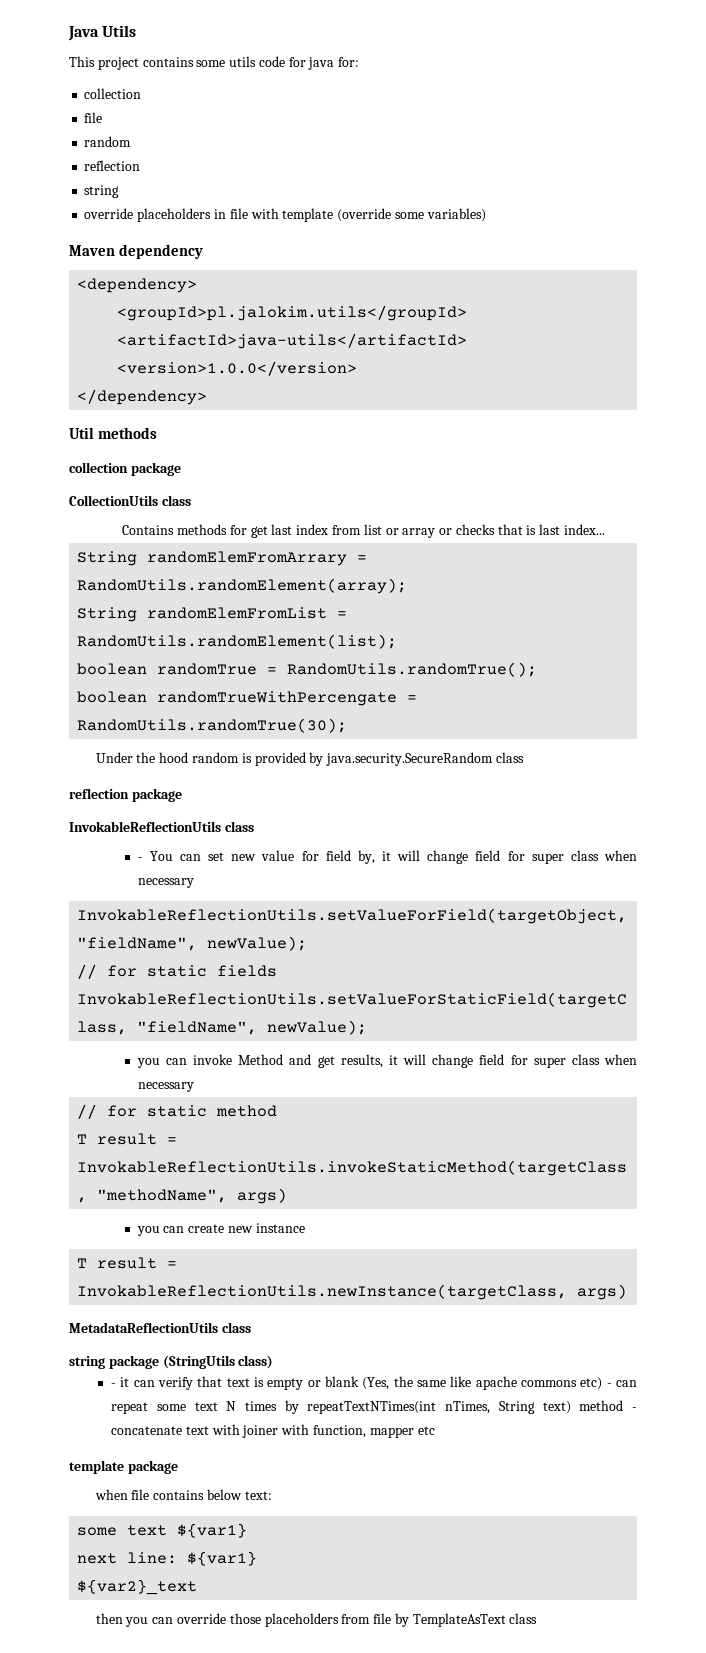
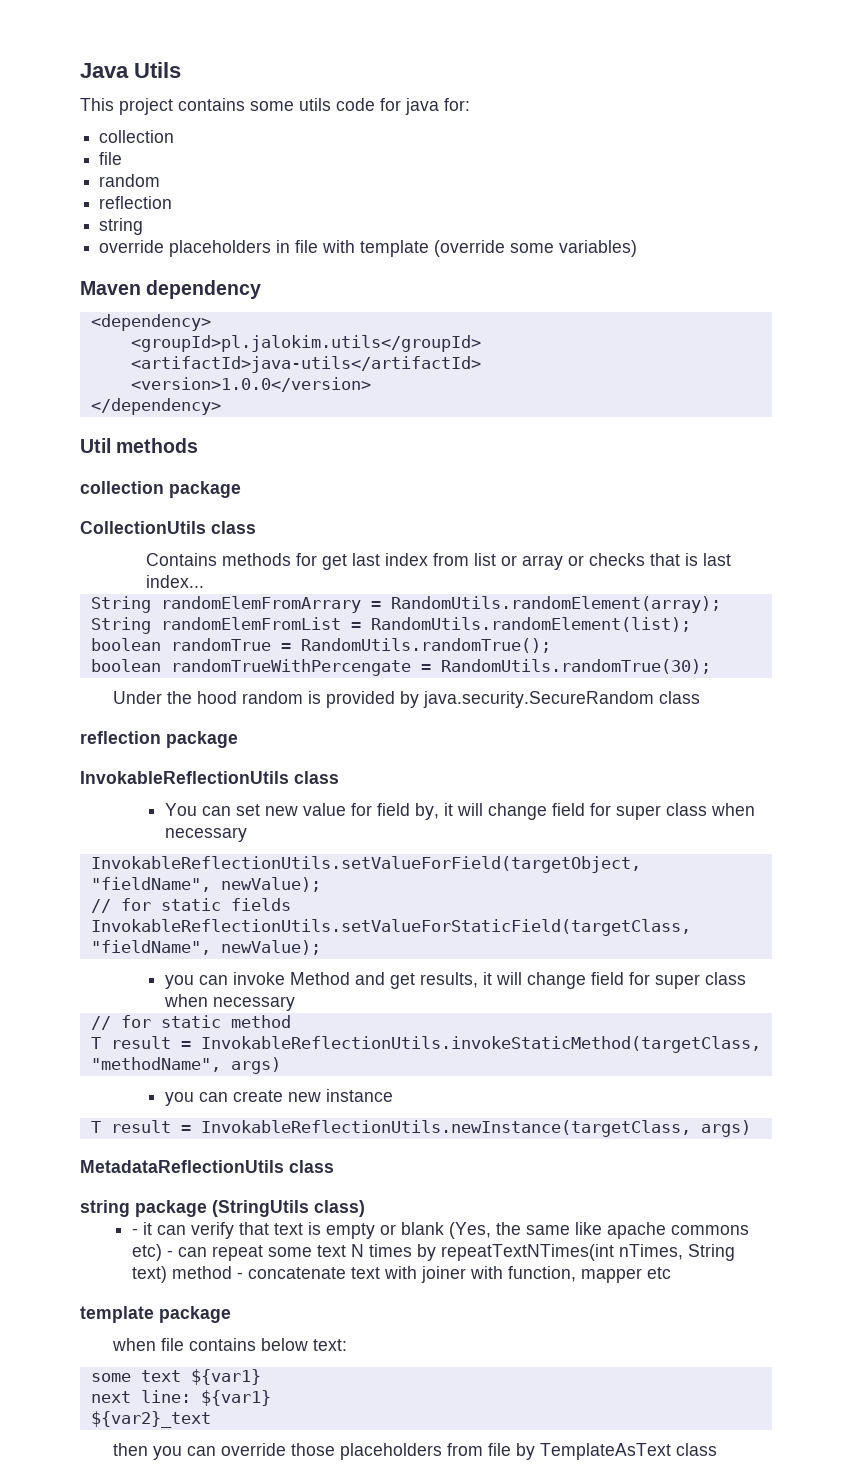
- - You can set new value for field by, it will change field for super class when necessary
+ You can set new value for field by, it will change field for super class when necessary

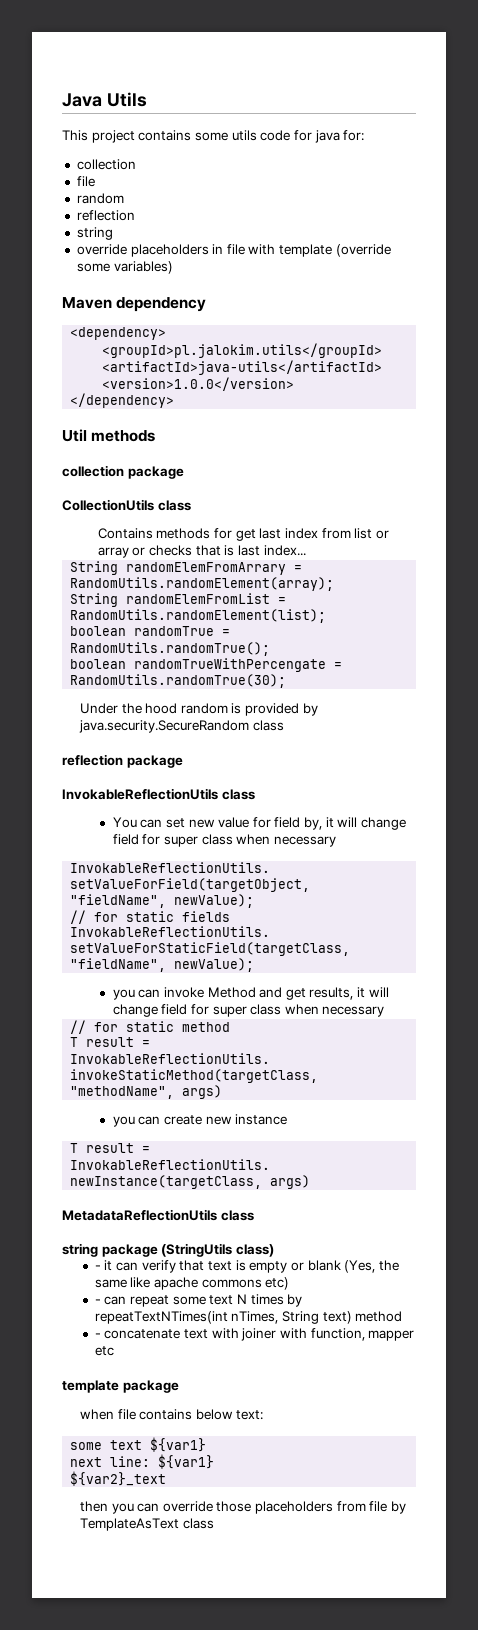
- - it can verify that text is empty or blank (Yes, the same like apache commons etc) - can repeat some text N times by repeatTextNTimes(int nTimes, String text) method - concatenate text with joiner with function, mapper etc
+ - it can verify that text is empty or blank (Yes, the same like apache commons etc)
+ - can repeat some text N times by repeatTextNTimes(int nTimes, String text) method
+ - concatenate text with joiner with function, mapper etc

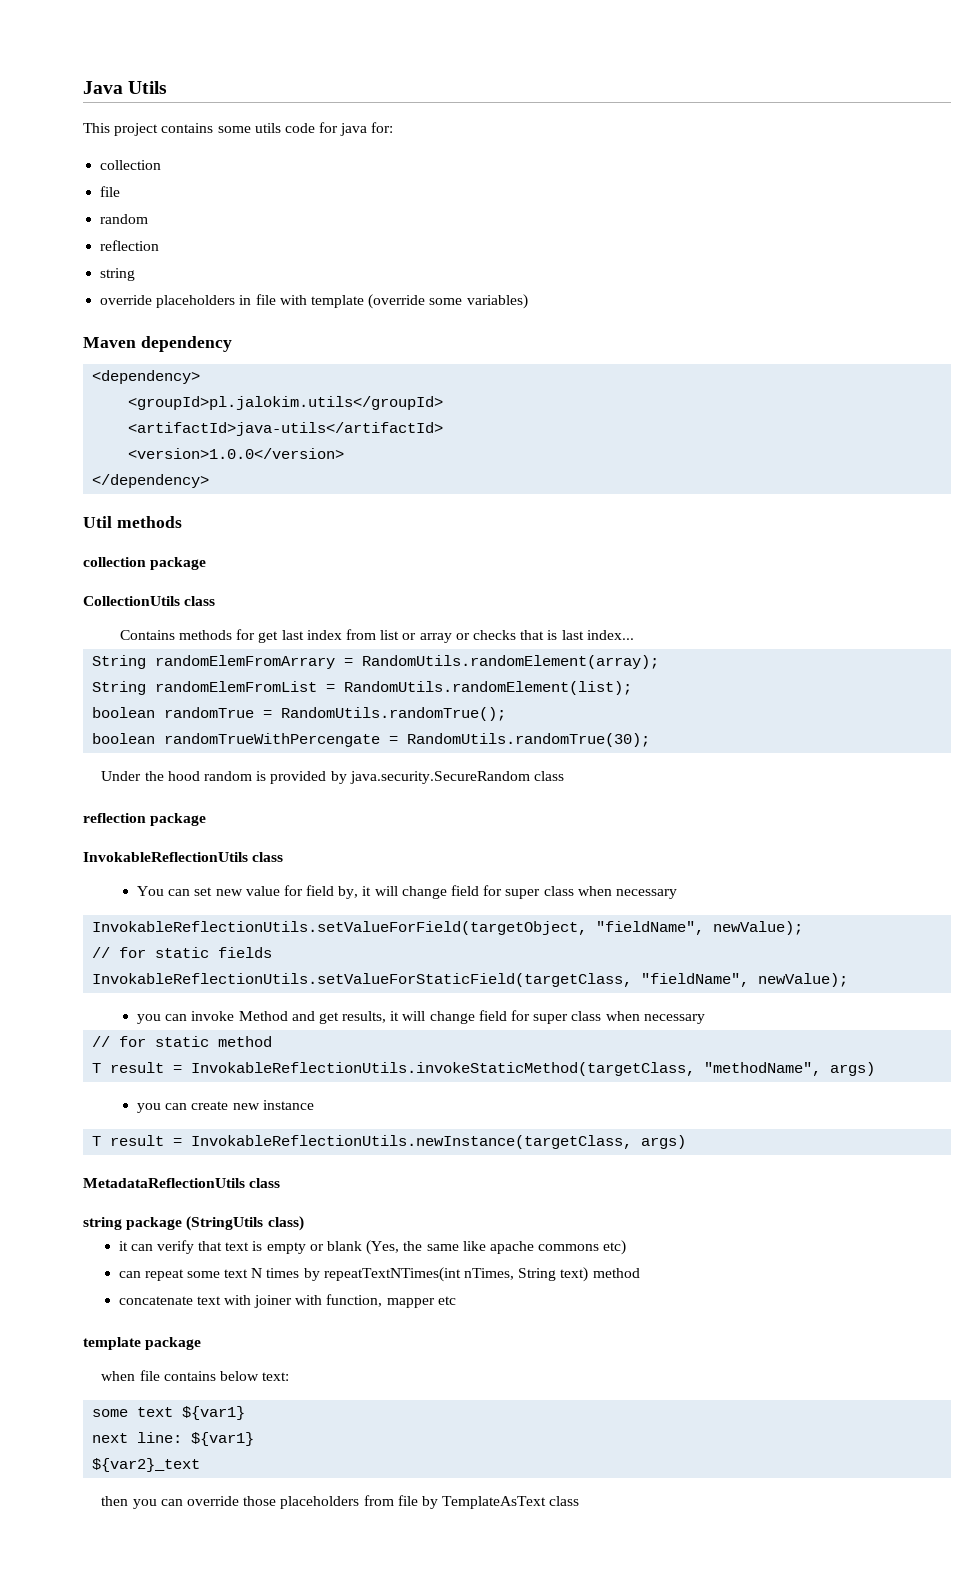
- - it can verify that text is empty or blank (Yes, the same like apache commons etc)
+ it can verify that text is empty or blank (Yes, the same like apache commons etc)
- - can repeat some text N times by repeatTextNTimes(int nTimes, String text) method
+ can repeat some text N times by repeatTextNTimes(int nTimes, String text) method
- - concatenate text with joiner with function, mapper etc
+ concatenate text with joiner with function, mapper etc

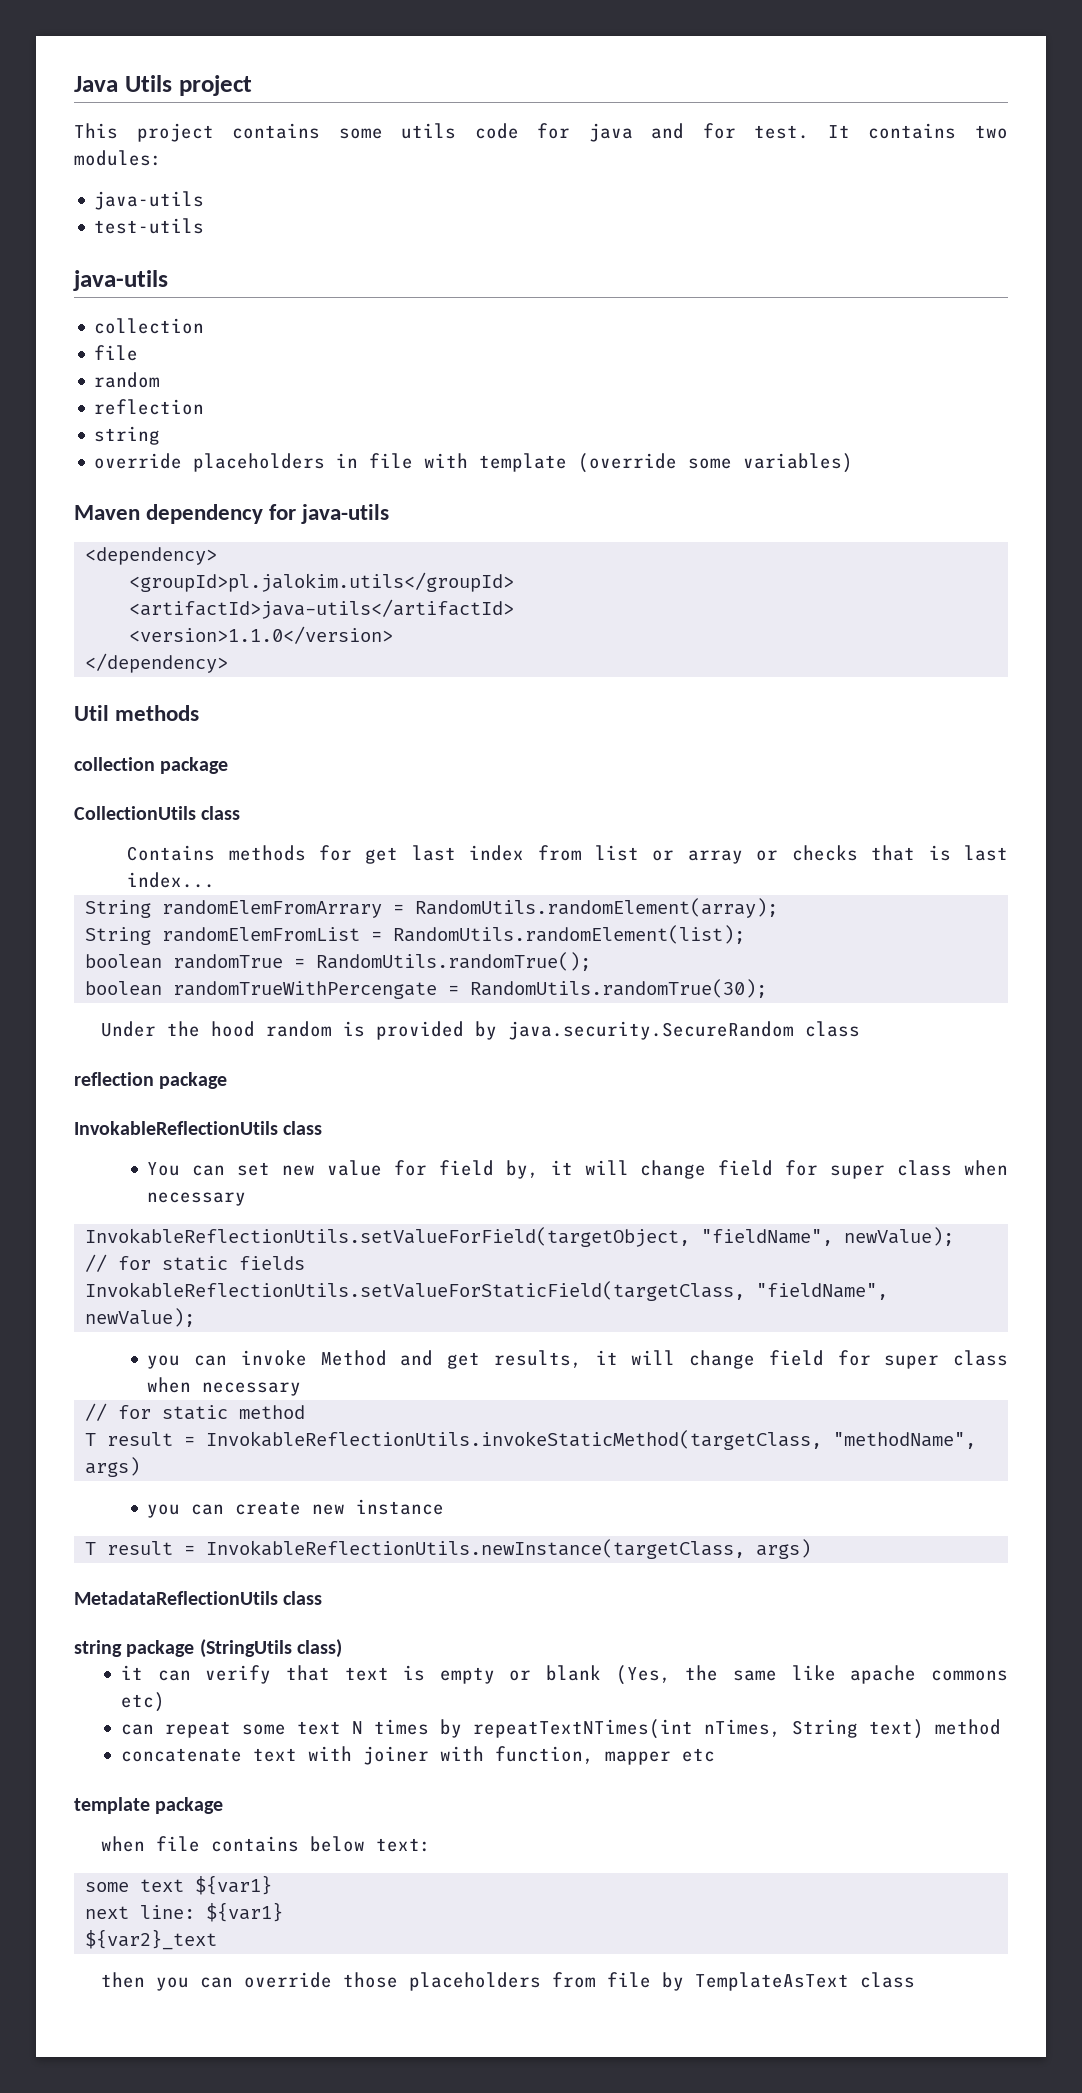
- Java Utils
+ Java Utils project
- This project contains some utils code for java for:
+ This project contains some utils code for java and for test. It contains two modules:
+ java-utils
+ test-utils
+ java-utils
- Maven dependency
+ Maven dependency for java-utils
- <version>1.0.0</version>
+ <version>1.1.0</version>

